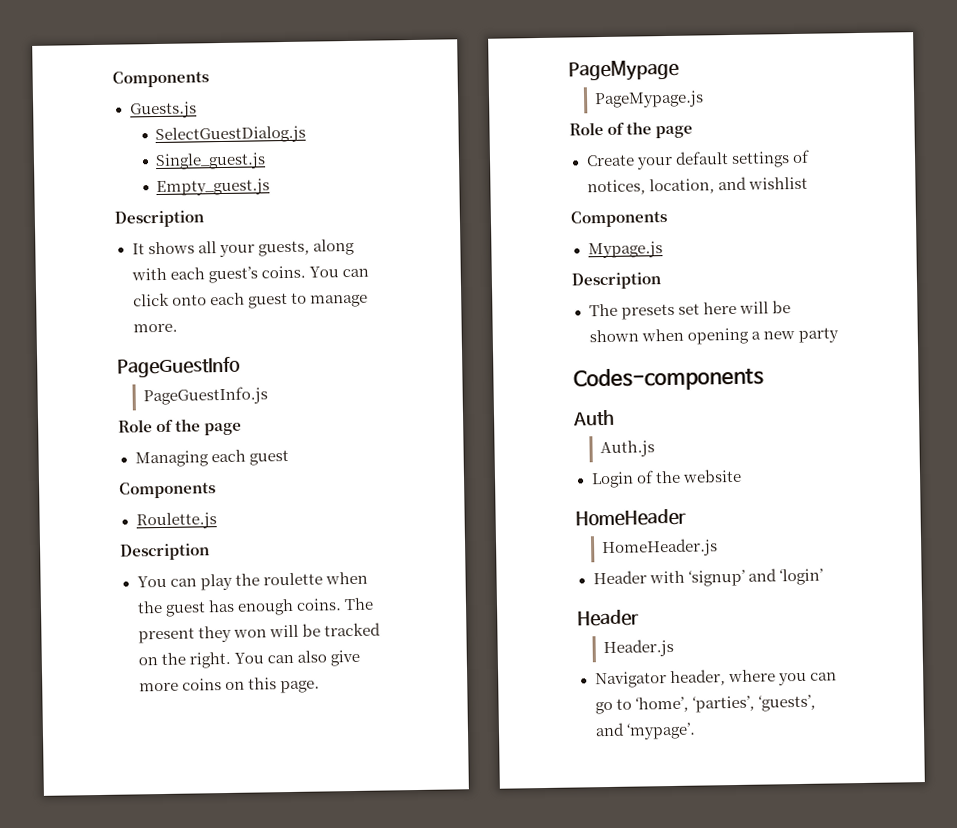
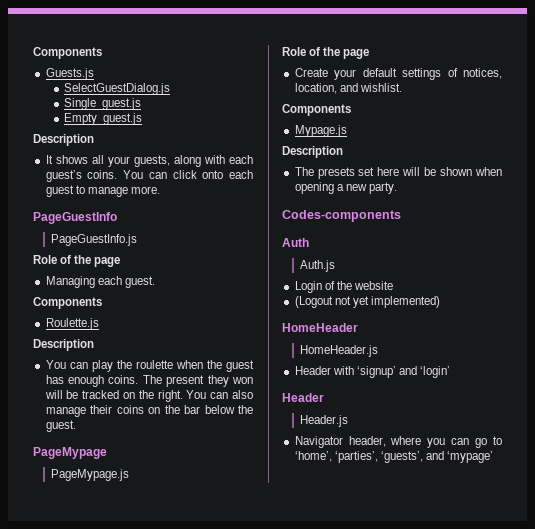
- Managing each guest
+ Managing each guest.
- You can also give more coins on this page.
+ You can also manage their coins on the bar below the guest.
- Create your default settings of notices, location, and wishlist
+ Create your default settings of notices, location, and wishlist.
- The presets set here will be shown when opening a new party
+ The presets set here will be shown when opening a new party.
+ (Logout not yet implemented)
- Navigator header, where you can go to ‘home’, ‘parties’, ‘guests’, and ‘mypage’.
+ Navigator header, where you can go to ‘home’, ‘parties’, ‘guests’, and ‘mypage’

